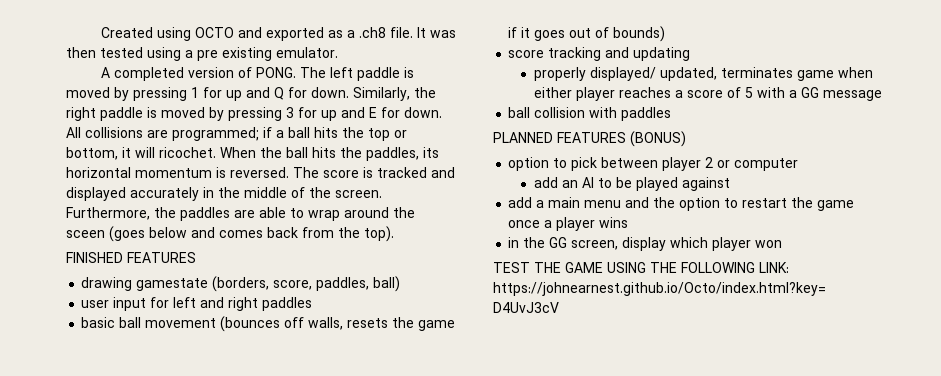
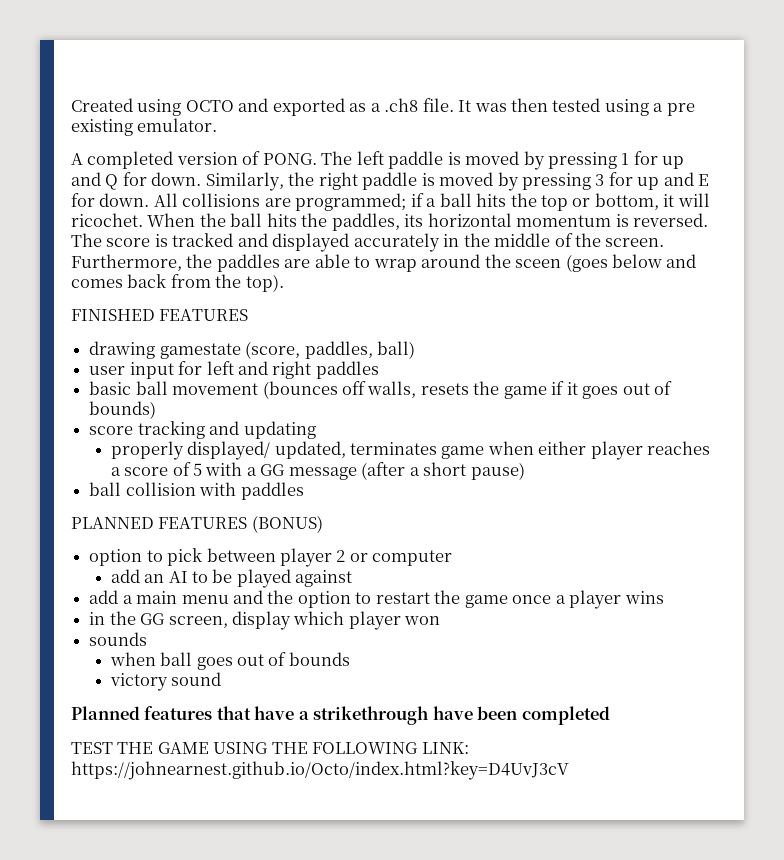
- drawing gamestate (borders, score, paddles, ball)
+ drawing gamestate (score, paddles, ball)
- properly displayed/ updated, terminates game when either player reaches a score of 5 with a GG message
+ properly displayed/ updated, terminates game when either player reaches a score of 5 with a GG message (after a short pause)
+ sounds
+ when ball goes out of bounds
+ victory sound
+ Planned features that have a strikethrough have been completed

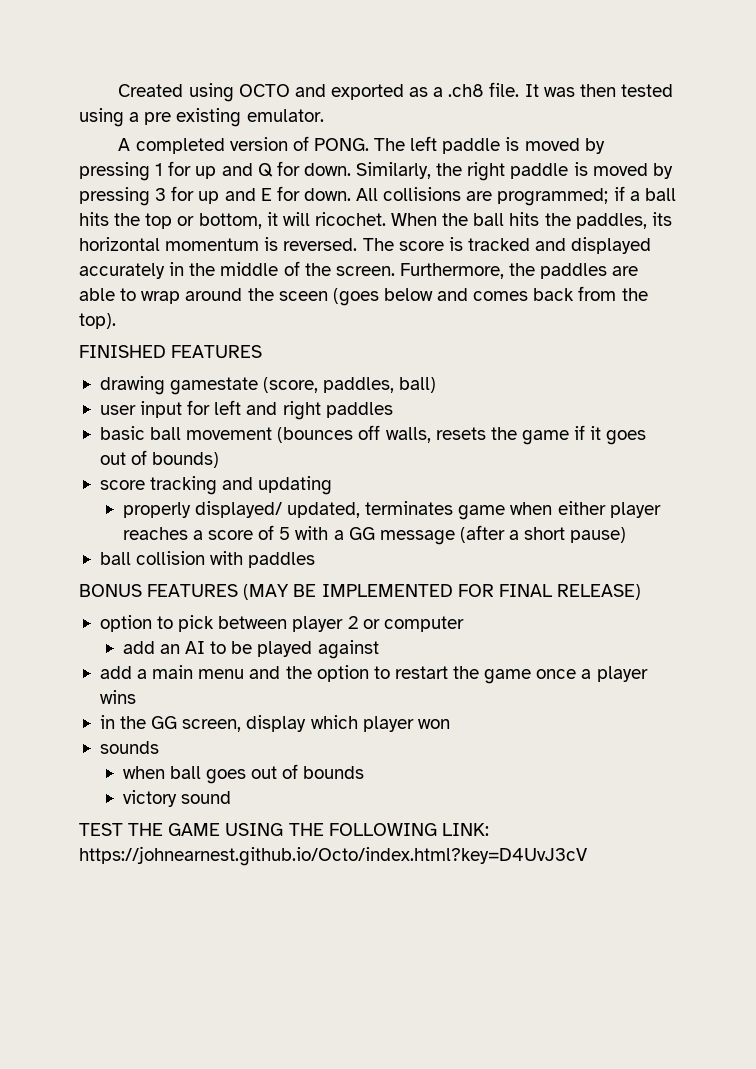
- PLANNED FEATURES (BONUS)
+ BONUS FEATURES (MAY BE IMPLEMENTED FOR FINAL RELEASE)
- Planned features that have a strikethrough have been completed

